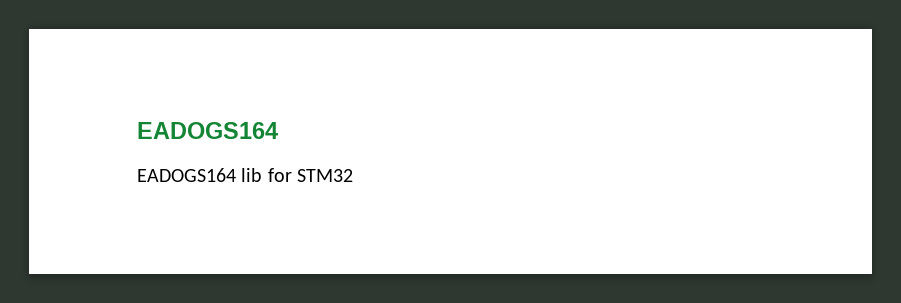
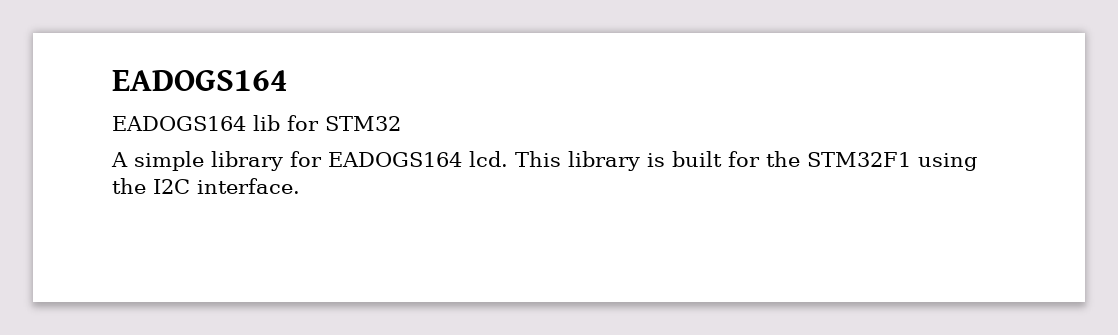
+ A simple library for EADOGS164 lcd. This library is built for the STM32F1 using the I2C interface.

